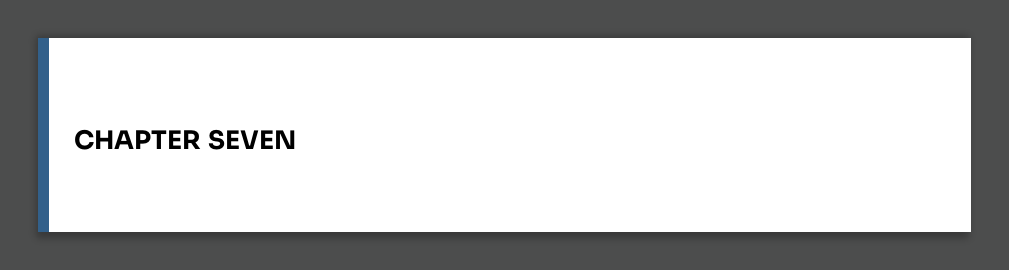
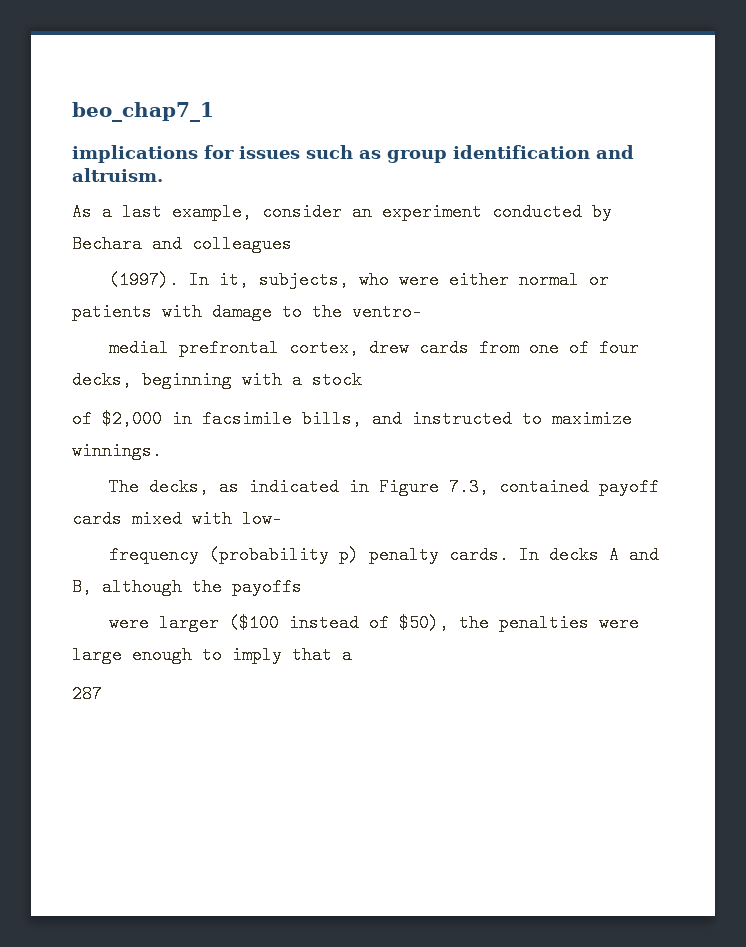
- CHAPTER SEVEN
+ beo_chap7_1
+ implications for issues such as group identification and altruism.
+ As a last example, consider an experiment conducted by Bechara and colleagues
+ (1997). In it, subjects, who were either normal or patients with damage to the ventro-
+ medial prefrontal cortex, drew cards from one of four decks, beginning with a stock
+ of $2,000 in facsimile bills, and instructed to maximize winnings.
+ The decks, as indicated in Figure 7.3, contained payoff cards mixed with low-
+ frequency (probability p) penalty cards. In decks A and B, although the payoffs
+ were larger ($100 instead of $50), the penalties were large enough to imply that a
+ 287

